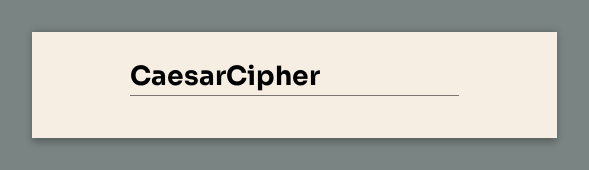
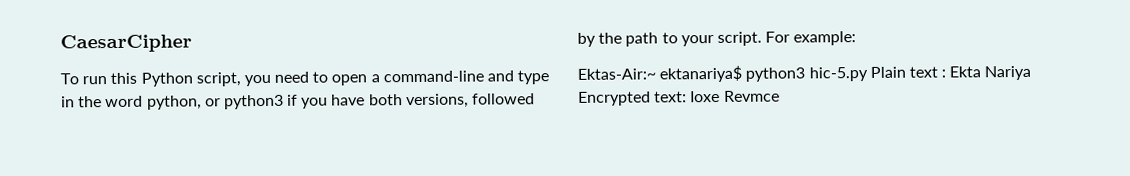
+ To run this Python script, you need to open a command-line and type in the word python, or python3 if you have both versions, followed by the path to your script. For example:
+ Ektas-Air:~ ektanariya$ python3 hic-5.py Plain text : Ekta Nariya Encrypted text: Ioxe Revmce

